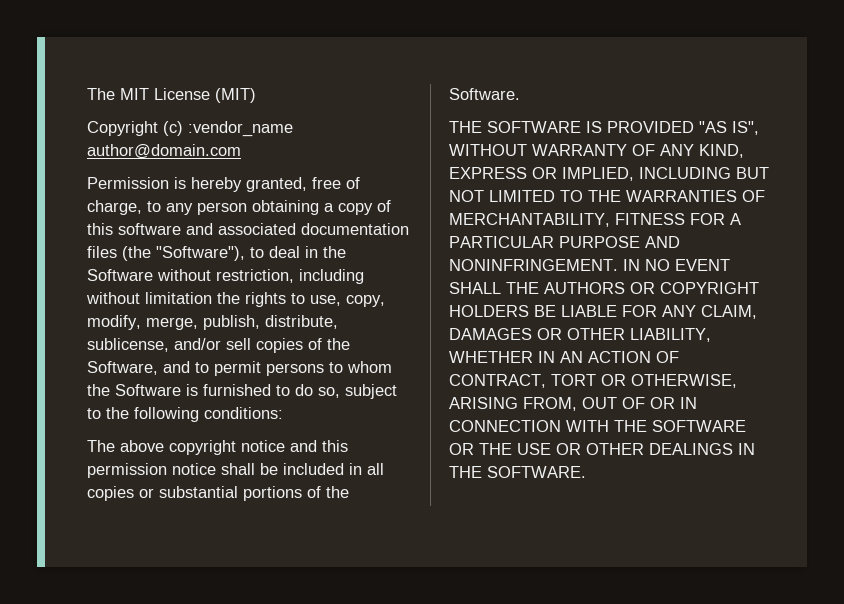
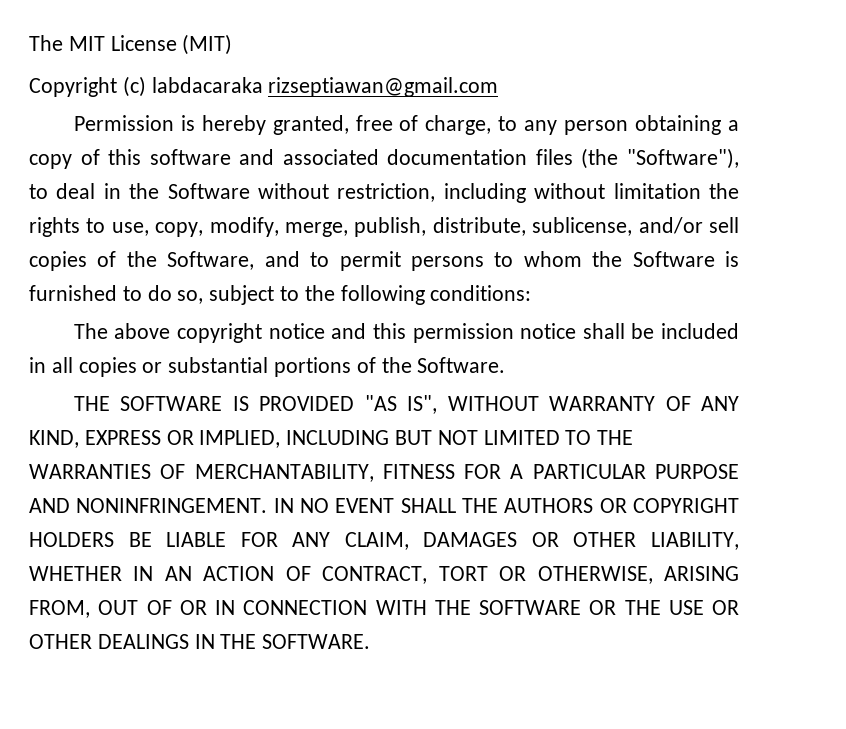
- Copyright (c) :vendor_name author@domain.com
+ Copyright (c) labdacaraka rizseptiawan@gmail.com

